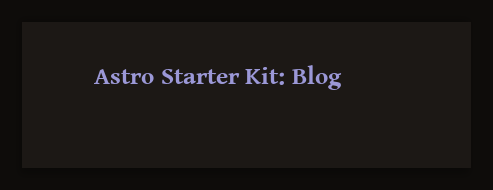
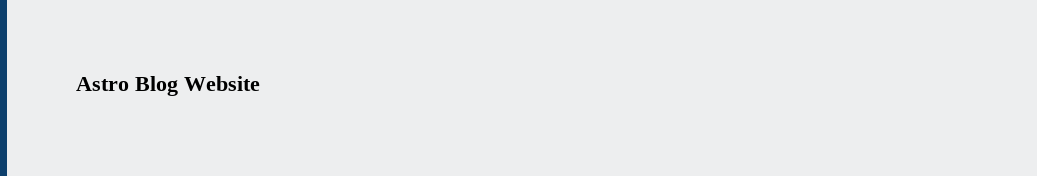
- Astro Starter Kit: Blog
+ Astro Blog Website

